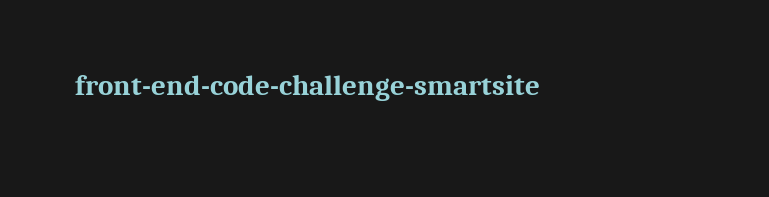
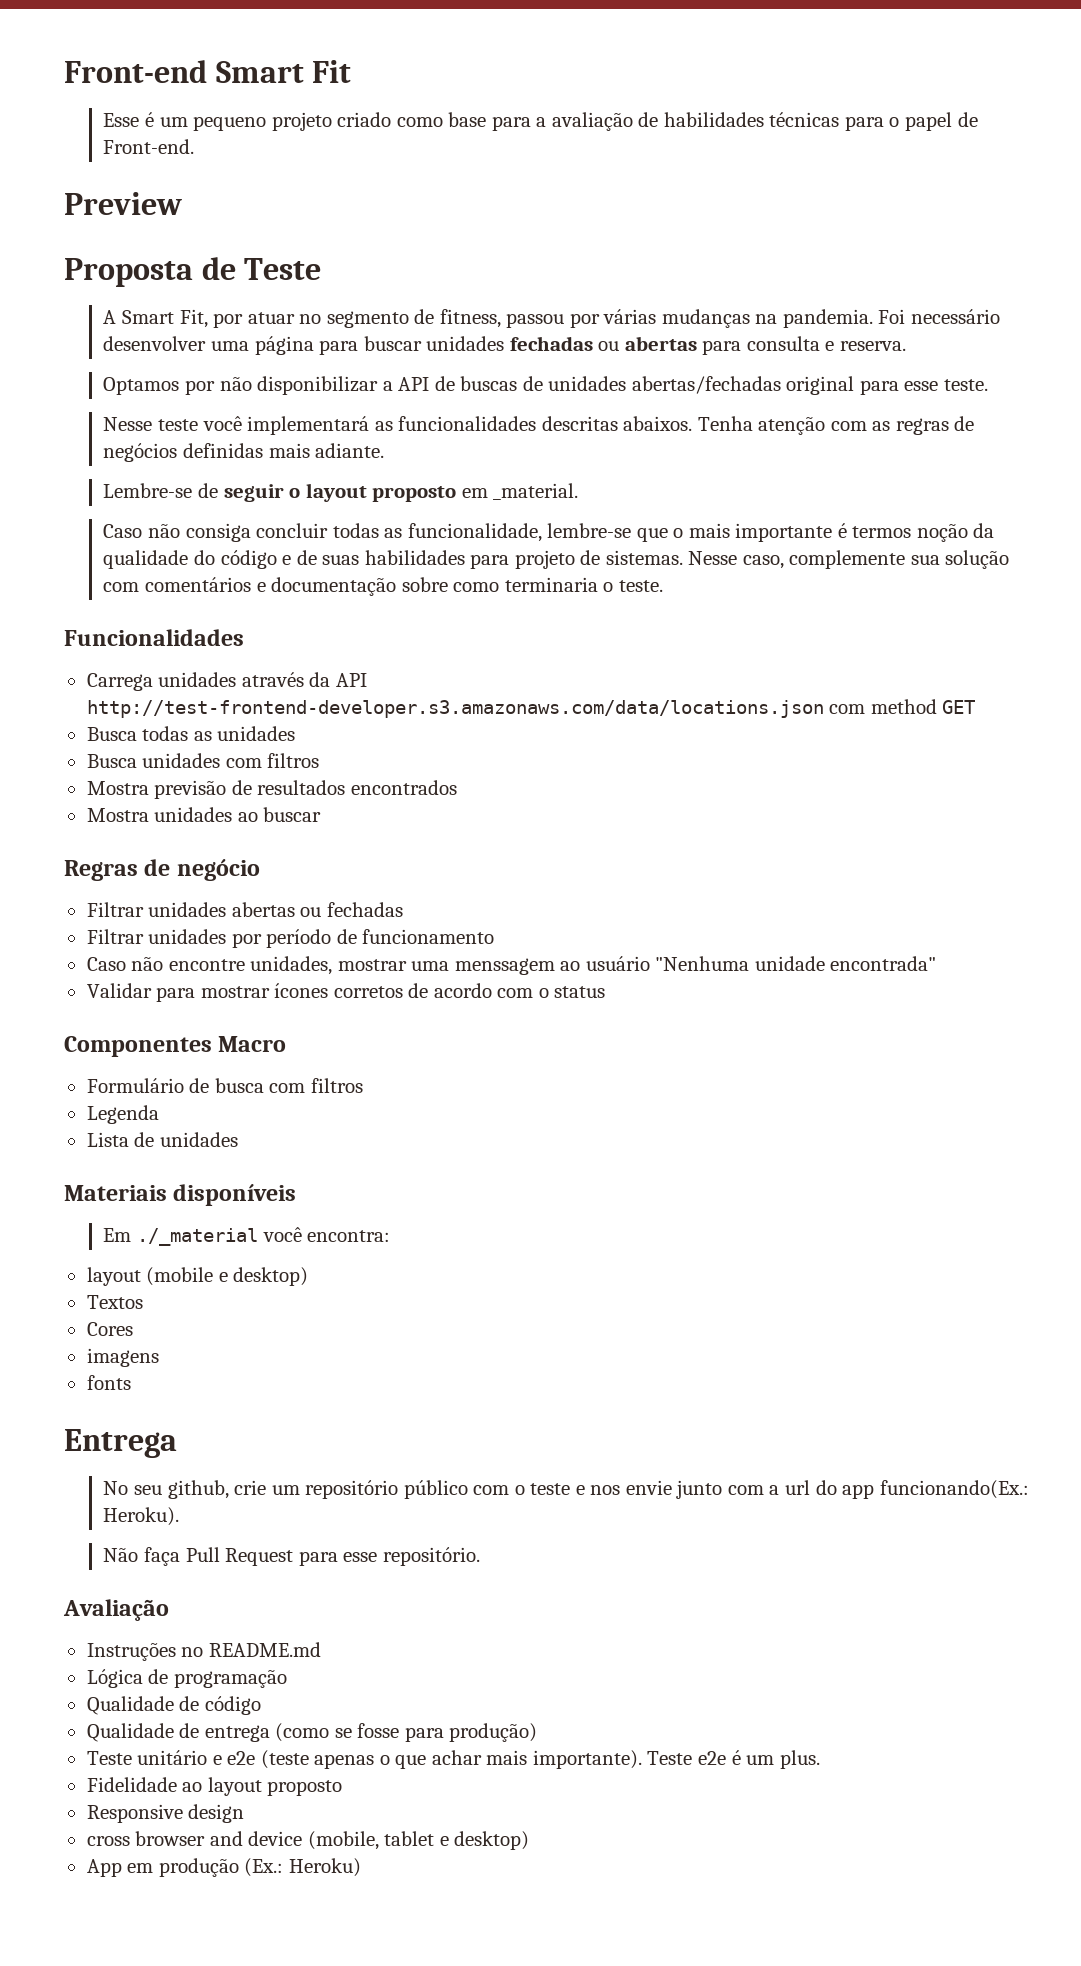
- front-end-code-challenge-smartsite
+ Front-end Smart Fit
+ Esse é um pequeno projeto criado como base para a avaliação de habilidades técnicas para o papel de Front-end.
+ Preview
+ Proposta de Teste
+ A Smart Fit, por atuar no segmento de fitness, passou por várias mudanças na pandemia. Foi necessário desenvolver uma página para buscar unidades fechadas ou abertas para consulta e reserva.
+ Optamos por não disponibilizar a API de buscas de unidades abertas/fechadas original para esse teste.
+ Nesse teste você implementará as funcionalidades descritas abaixos. Tenha atenção com as regras de negócios definidas mais adiante.
+ Lembre-se de seguir o layout proposto em _material.
+ Caso não consiga concluir todas as funcionalidade, lembre-se que o mais importante é termos noção da qualidade do código e de suas habilidades para projeto de sistemas. Nesse caso, complemente sua solução com comentários e documentação sobre como terminaria o teste.
+ Funcionalidades
+ Carrega unidades através da API http://test-frontend-developer.s3.amazonaws.com/data/locations.json com method GET
+ Busca todas as unidades
+ Busca unidades com filtros
+ Mostra previsão de resultados encontrados
+ Mostra unidades ao buscar
+ Regras de negócio
+ Filtrar unidades abertas ou fechadas
+ Filtrar unidades por período de funcionamento
+ Caso não encontre unidades, mostrar uma menssagem ao usuário "Nenhuma unidade encontrada"
+ Validar para mostrar ícones corretos de acordo com o status
+ Componentes Macro
+ Formulário de busca com filtros
+ Legenda
+ Lista de unidades
+ Materiais disponíveis
+ Em ./_material você encontra:
+ layout (mobile e desktop)
+ Textos
+ Cores
+ imagens
+ fonts
+ Entrega
+ No seu github, crie um repositório público com o teste e nos envie junto com a url do app funcionando(Ex.: Heroku).
+ Não faça Pull Request para esse repositório.
+ Avaliação
+ Instruções no README.md
+ Lógica de programação
+ Qualidade de código
+ Qualidade de entrega (como se fosse para produção)
+ Teste unitário e e2e (teste apenas o que achar mais importante). Teste e2e é um plus.
+ Fidelidade ao layout proposto
+ Responsive design
+ cross browser and device (mobile, tablet e desktop)
+ App em produção (Ex.: Heroku)

